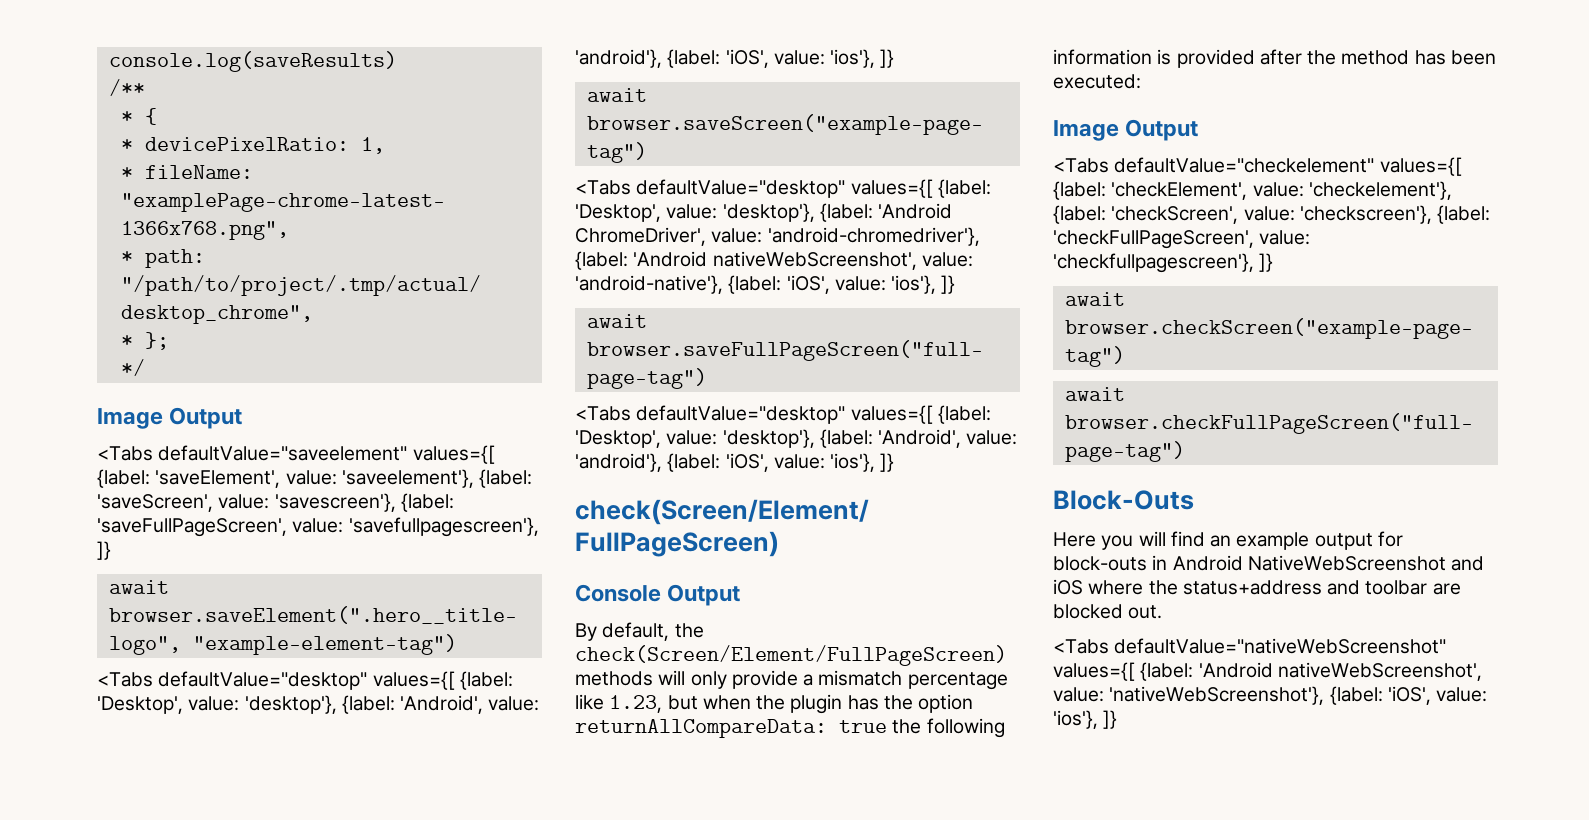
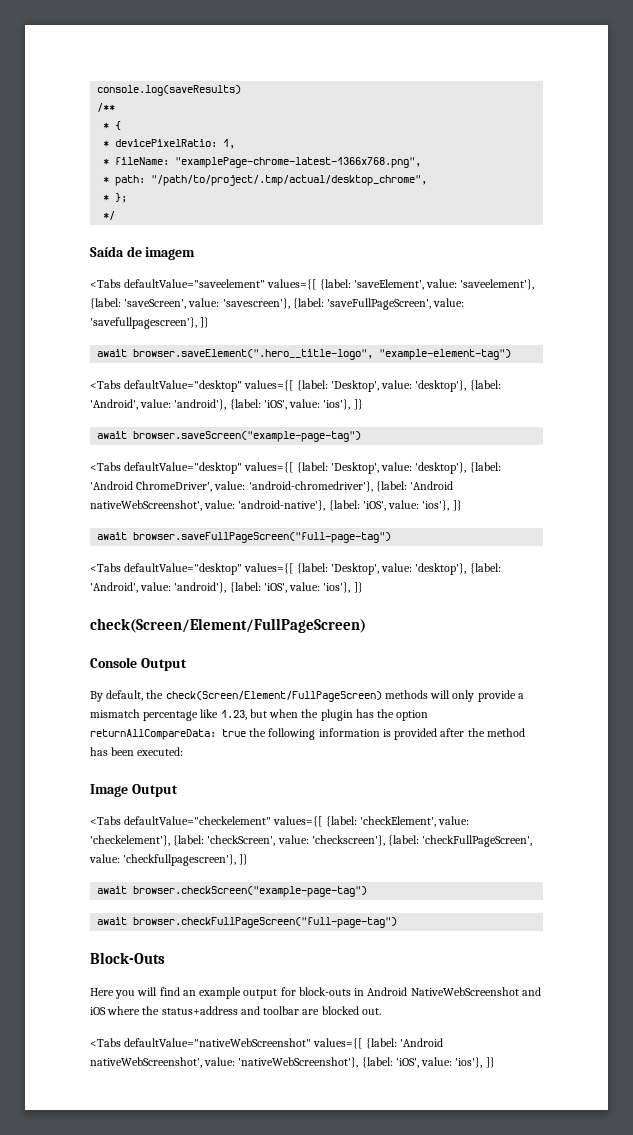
  */
- Image Output
+ Saída de imagem

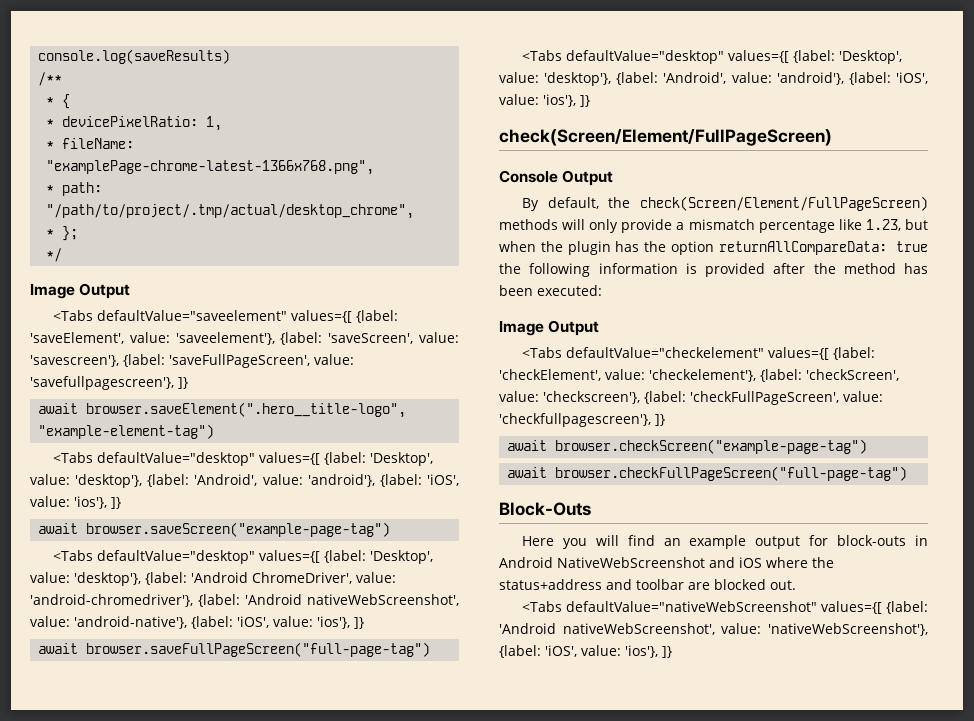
  */
- Saída de imagem
+ Image Output

